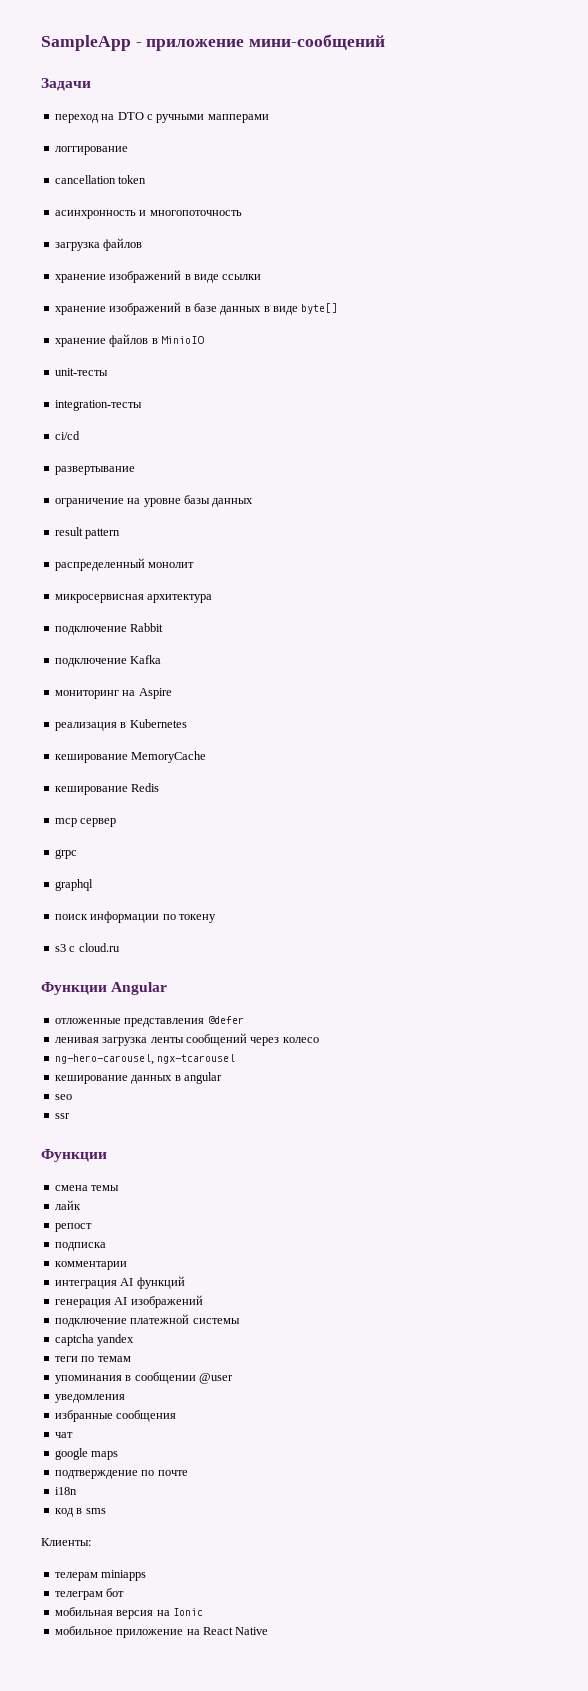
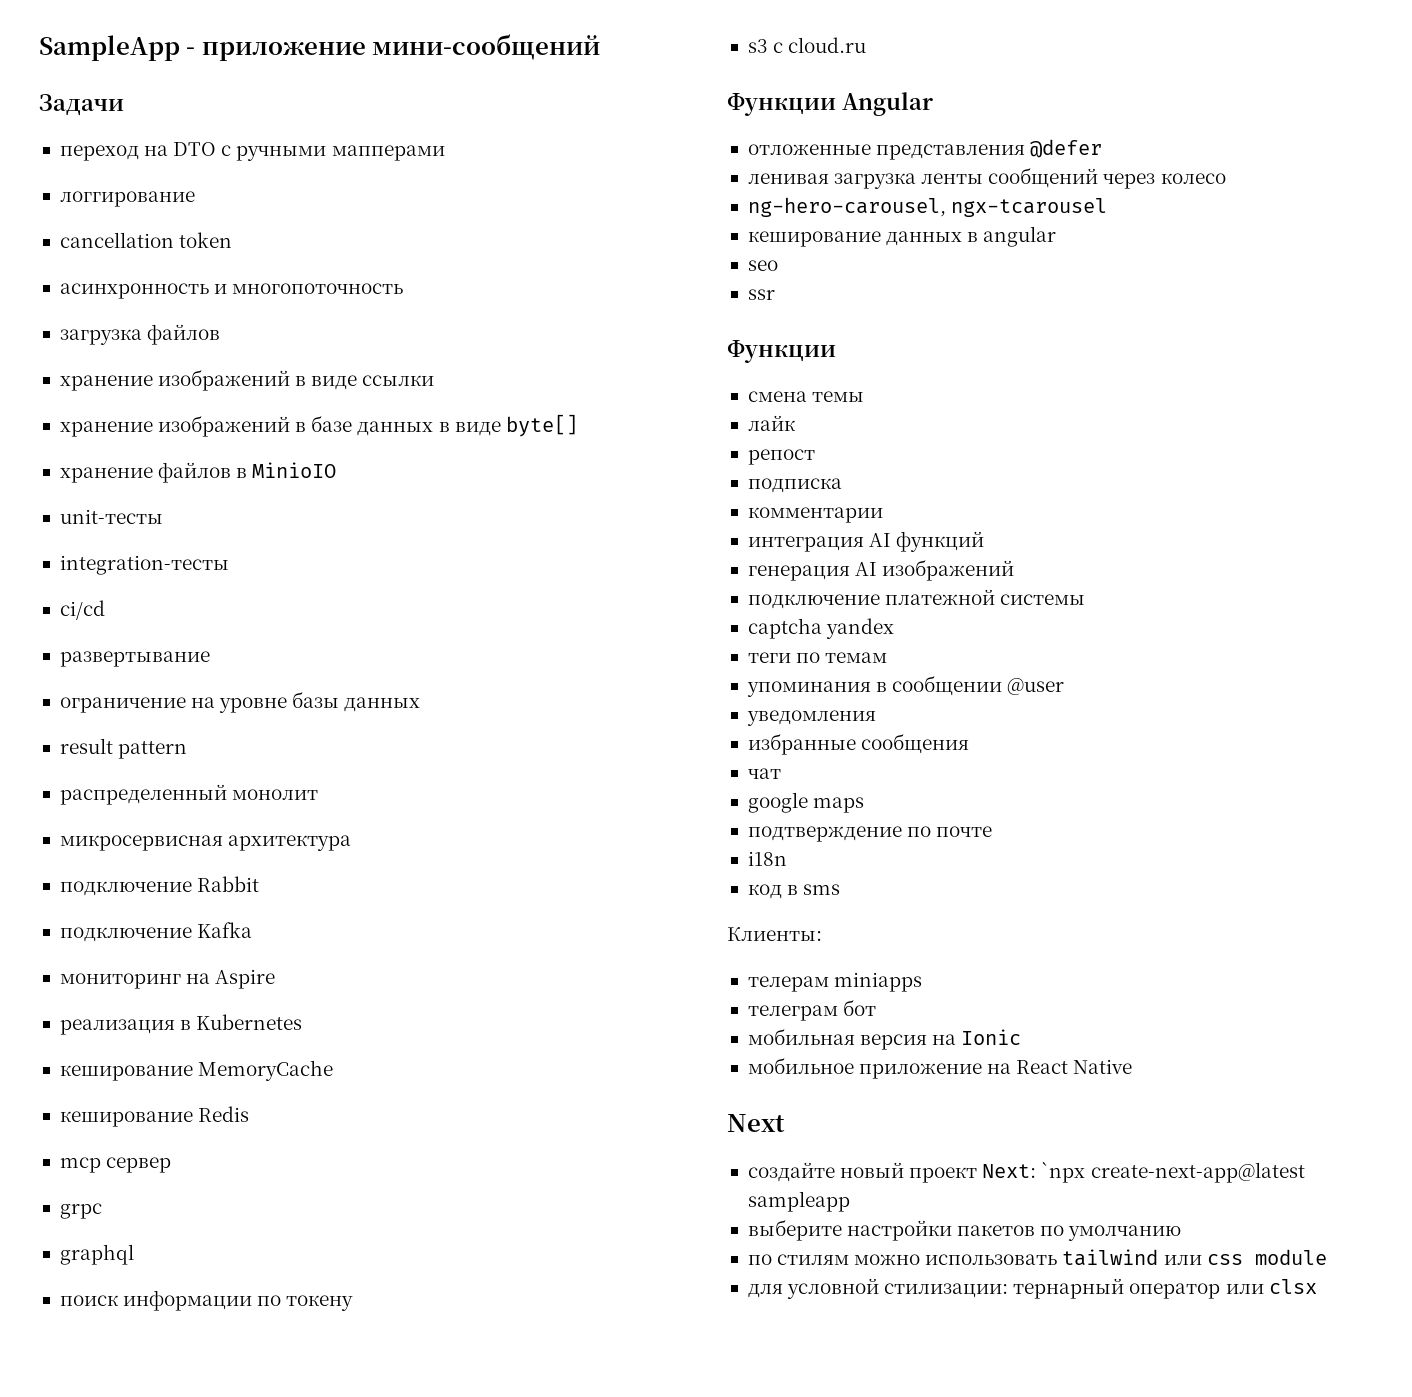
+ Next
+ создайте новый проект Next: `npx create-next-app@latest sampleapp
+ выберите настройки пакетов по умолчанию
+ по стилям можно использовать tailwind или css module
+ для условной стилизации: тернарный оператор или clsx

